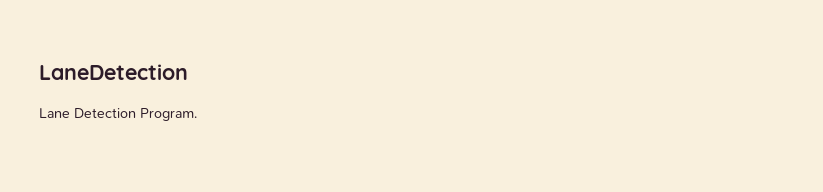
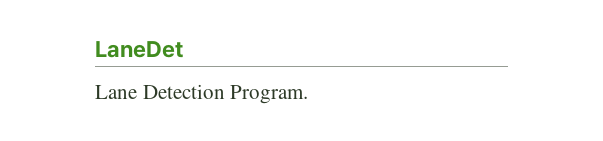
- LaneDetection
+ LaneDet

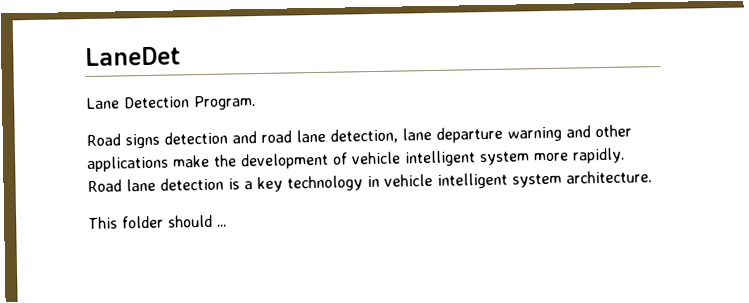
+ Road signs detection and road lane detection, lane departure warning and other applications make the development of vehicle intelligent system more rapidly. Road lane detection is a key technology in vehicle intelligent system architecture.
+ This folder should ...

